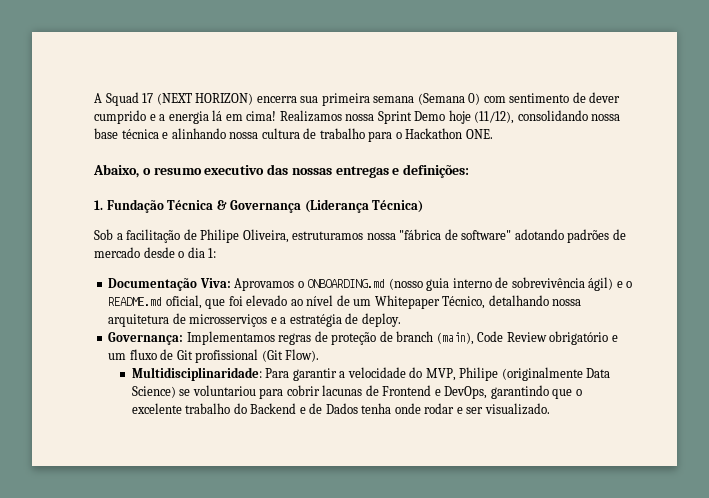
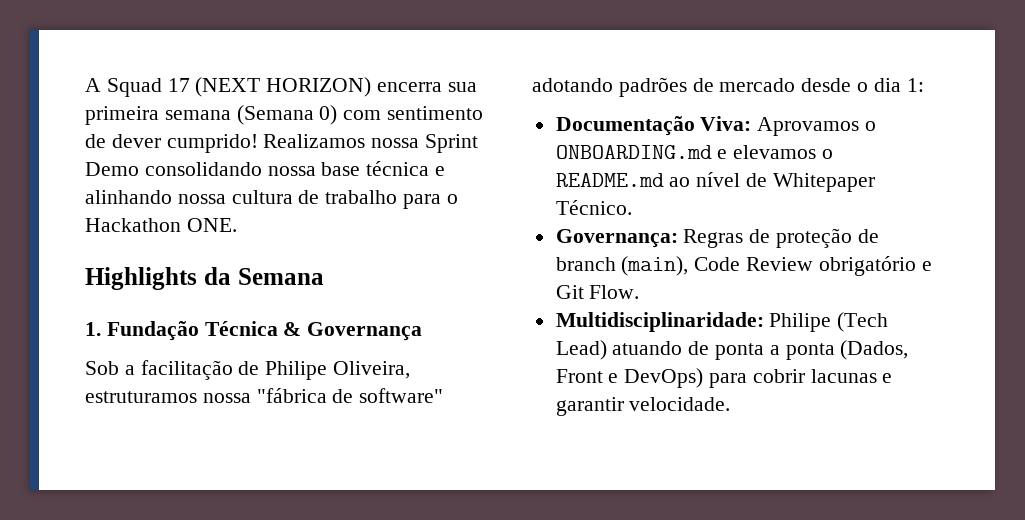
- A Squad 17 (NEXT HORIZON) encerra sua primeira semana (Semana 0) com sentimento de dever cumprido e a energia lá em cima!
+ A Squad 17 (NEXT HORIZON) encerra sua primeira semana (Semana 0) com sentimento de dever cumprido!
- Realizamos nossa Sprint Demo hoje (11/12), consolidando nossa base técnica e alinhando nossa cultura de trabalho para o Hackathon ONE.
+ Realizamos nossa Sprint Demo consolidando nossa base técnica e alinhando nossa cultura de trabalho para o Hackathon ONE.
- Abaixo, o resumo executivo das nossas entregas e definições:
+ Highlights da Semana
- 1. Fundação Técnica & Governança (Liderança Técnica)
+ 1. Fundação Técnica & Governança
- Documentação Viva: Aprovamos o ONBOARDING.md (nosso guia interno de sobrevivência ágil) e o README.md oficial, que foi elevado ao nível de um Whitepaper Técnico, detalhando nossa arquitetura de microsserviços e a estratégia de deploy.
+ Documentação Viva: Aprovamos o ONBOARDING.md e elevamos o README.md ao nível de Whitepaper Técnico.
- Governança: Implementamos regras de proteção de branch (main), Code Review obrigatório e um fluxo de Git profissional (Git Flow).
- Multidisciplinaridade: Para garantir a velocidade do MVP, Philipe (originalmente Data Science) se voluntariou para cobrir lacunas de Frontend e DevOps, garantindo que o excelente trabalho do Backend e de Dados tenha onde rodar e ser visualizado.
+ Governança: Regras de proteção de branch (main), Code Review obrigatório e Git Flow.
+ Multidisciplinaridade: Philipe (Tech Lead) atuando de ponta a ponta (Dados, Front e DevOps) para cobrir lacunas e garantir velocidade.

